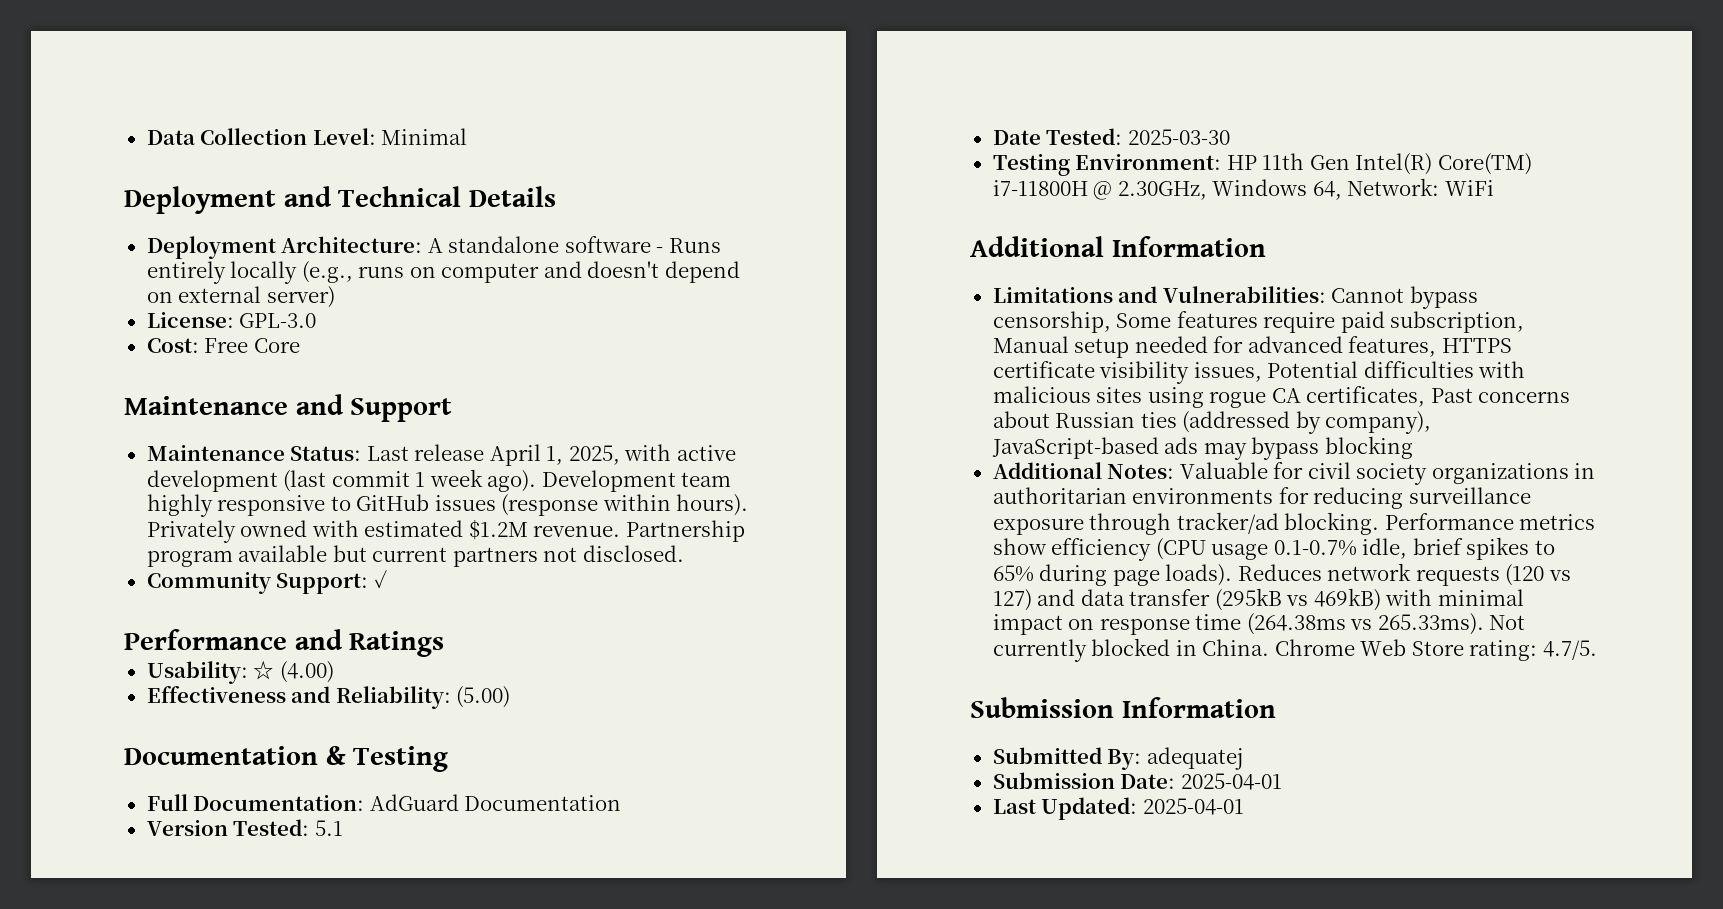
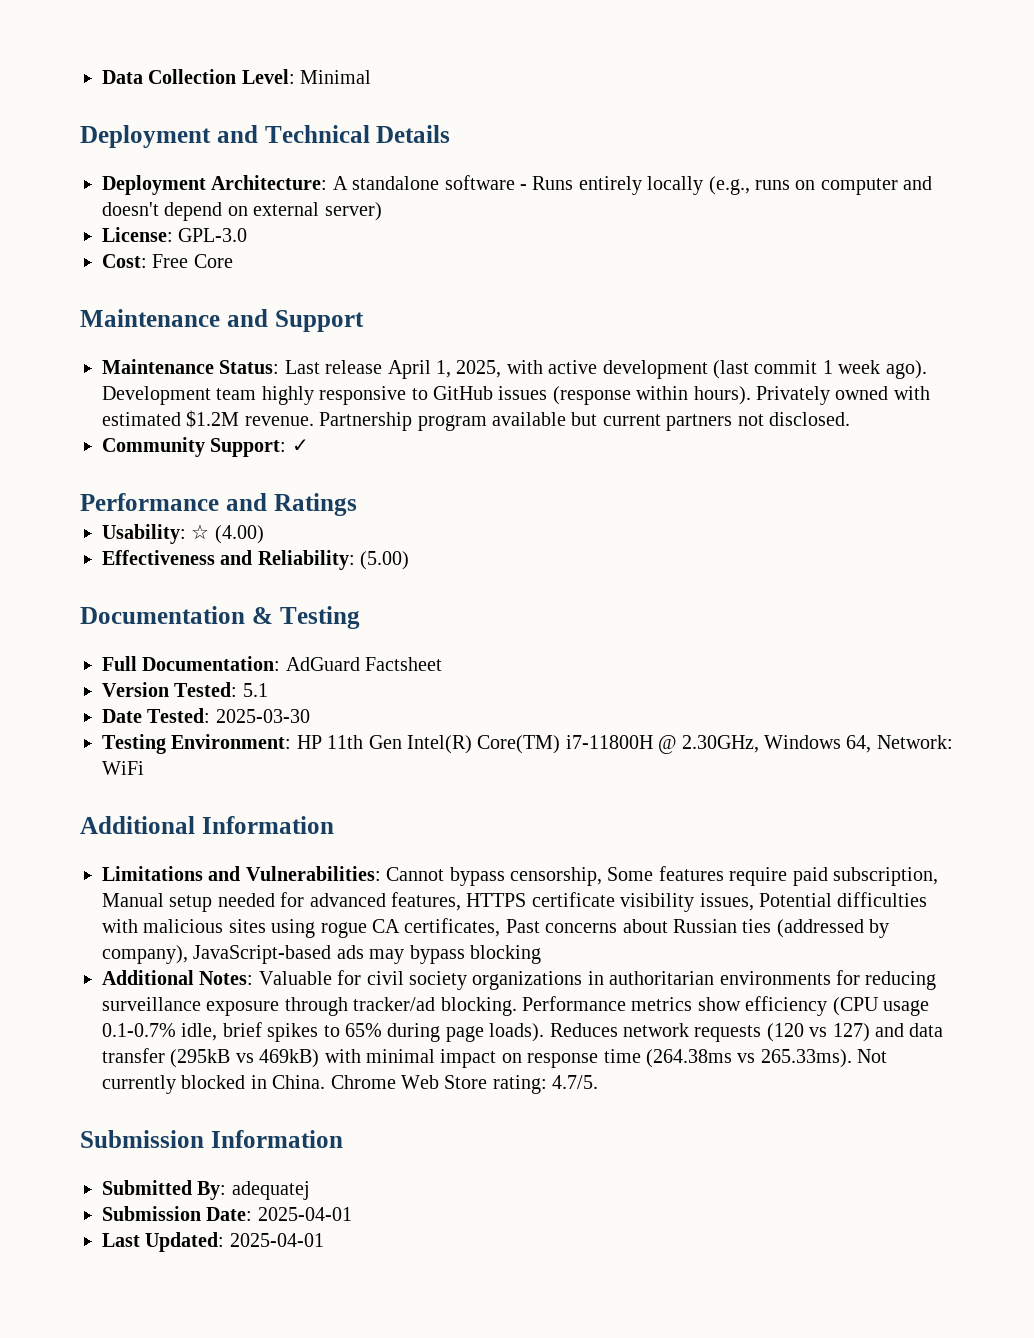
- Full Documentation: AdGuard Documentation
+ Full Documentation: AdGuard Factsheet

